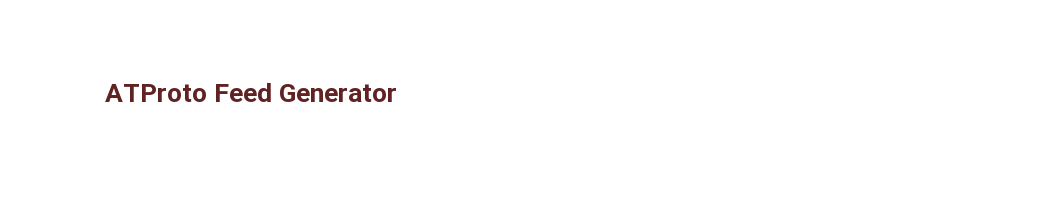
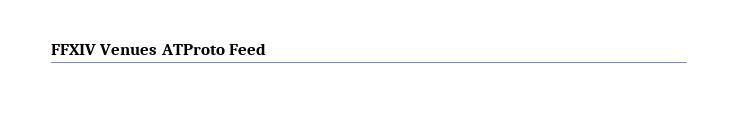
- ATProto Feed Generator
+ FFXIV Venues ATProto Feed

